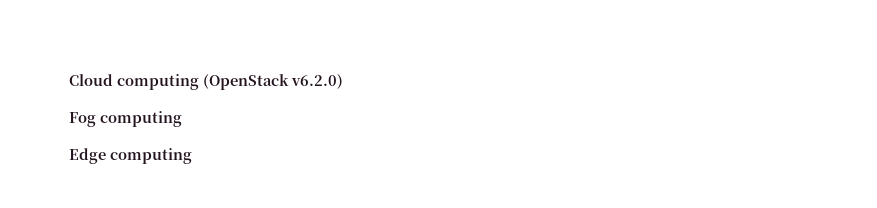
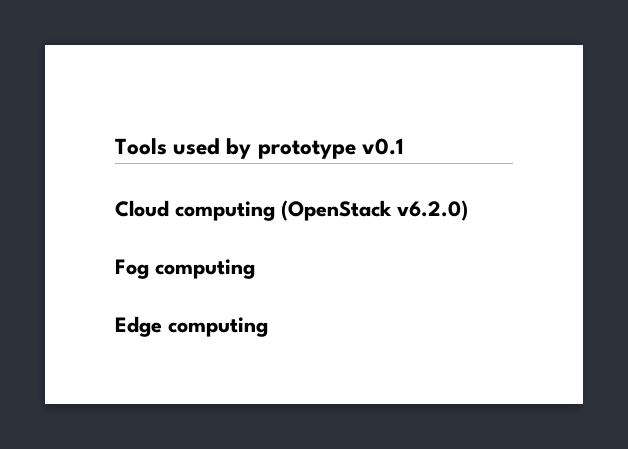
+ Tools used by prototype v0.1

